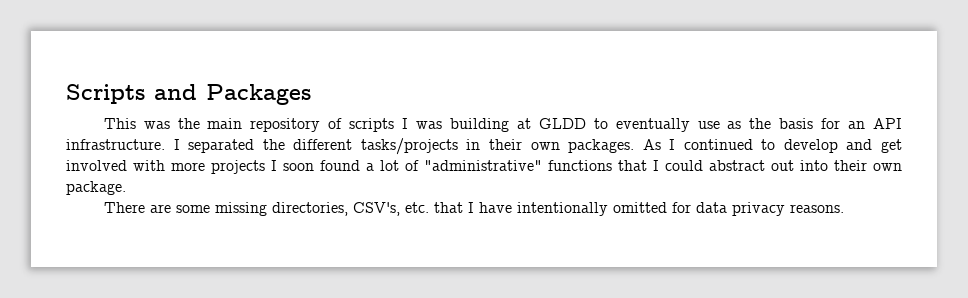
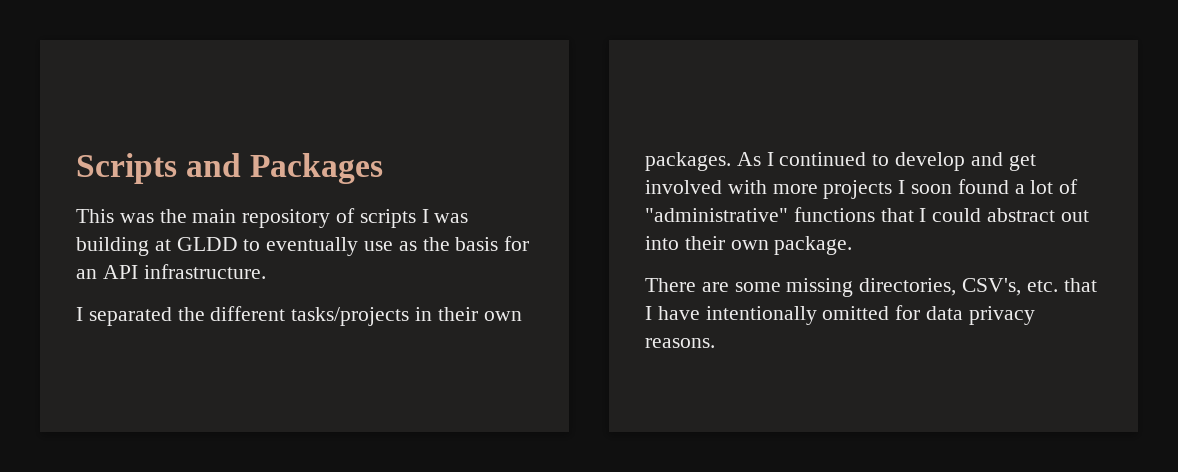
- This was the main repository of scripts I was building at GLDD to eventually use as the basis for an API infrastructure. I separated the different tasks/projects in their own packages.
+ This was the main repository of scripts I was building at GLDD to eventually use as the basis for an API infrastructure.
+ I separated the different tasks/projects in their own packages.

